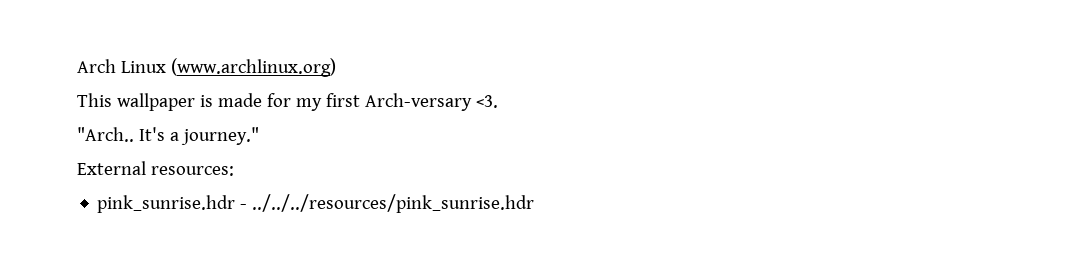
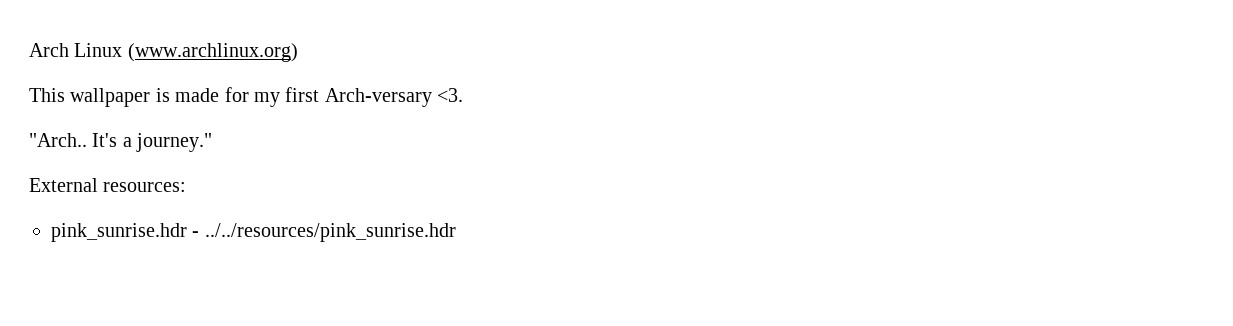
- pink_sunrise.hdr - ../../../resources/pink_sunrise.hdr
+ pink_sunrise.hdr - ../../resources/pink_sunrise.hdr

